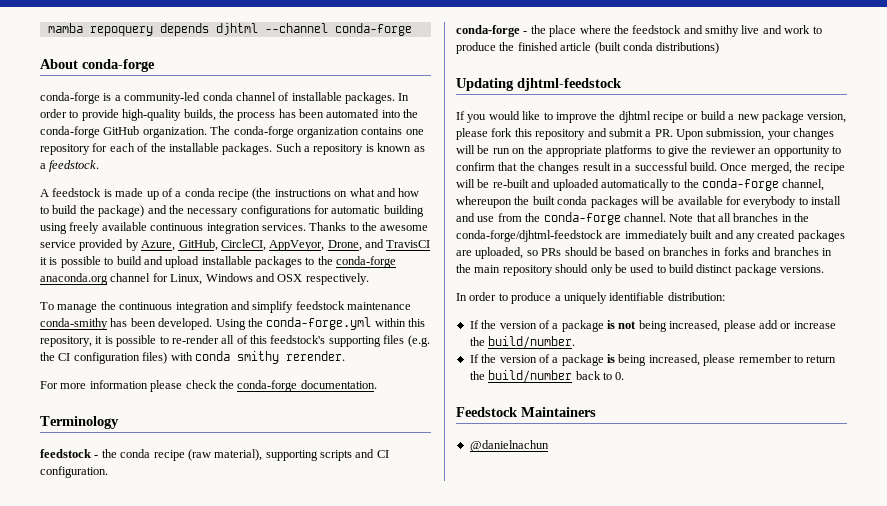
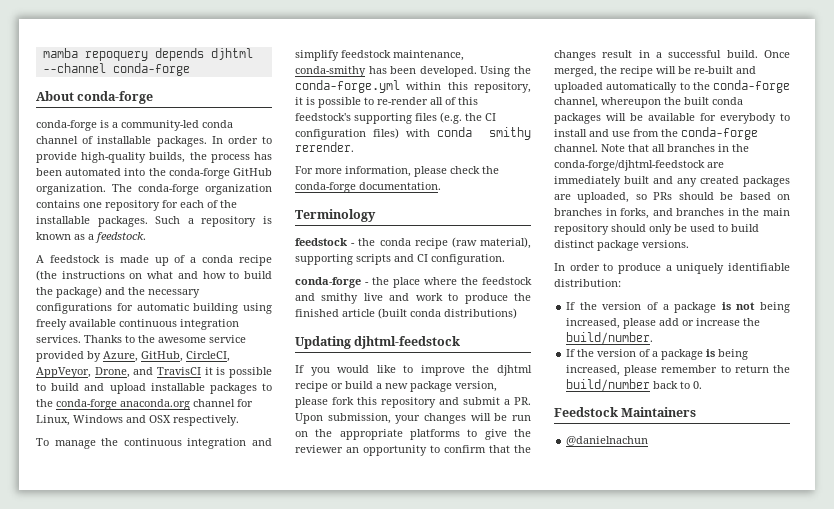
- To manage the continuous integration and simplify feedstock maintenance conda-smithy has been developed.
+ To manage the continuous integration and simplify feedstock maintenance, conda-smithy has been developed.
- For more information please check the conda-forge documentation.
+ For more information, please check the conda-forge documentation.
- Note that all branches in the conda-forge/djhtml-feedstock are immediately built and any created packages are uploaded, so PRs should be based on branches in forks and branches in the main repository should only be used to build distinct package versions.
+ Note that all branches in the conda-forge/djhtml-feedstock are immediately built and any created packages are uploaded, so PRs should be based on branches in forks, and branches in the main repository should only be used to build distinct package versions.

